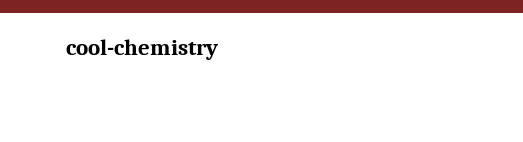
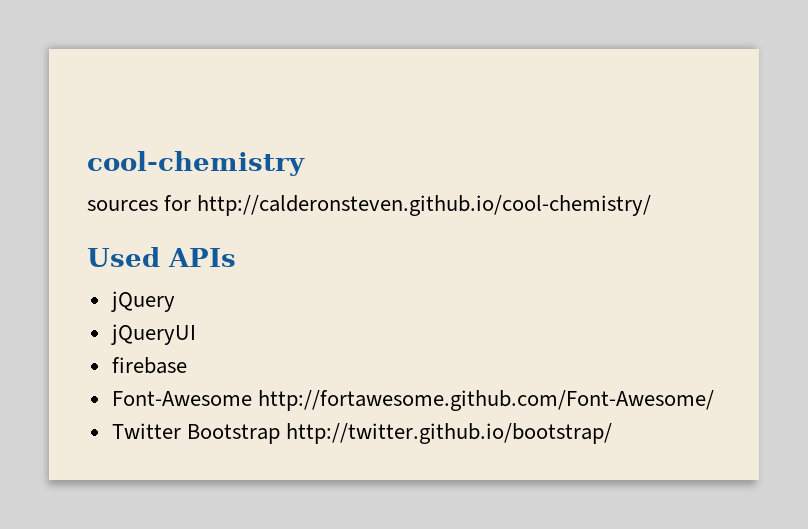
+ sources for http://calderonsteven.github.io/cool-chemistry/
+ Used APIs
+ jQuery
+ jQueryUI
+ firebase
+ Font-Awesome http://fortawesome.github.com/Font-Awesome/
+ Twitter Bootstrap http://twitter.github.io/bootstrap/

